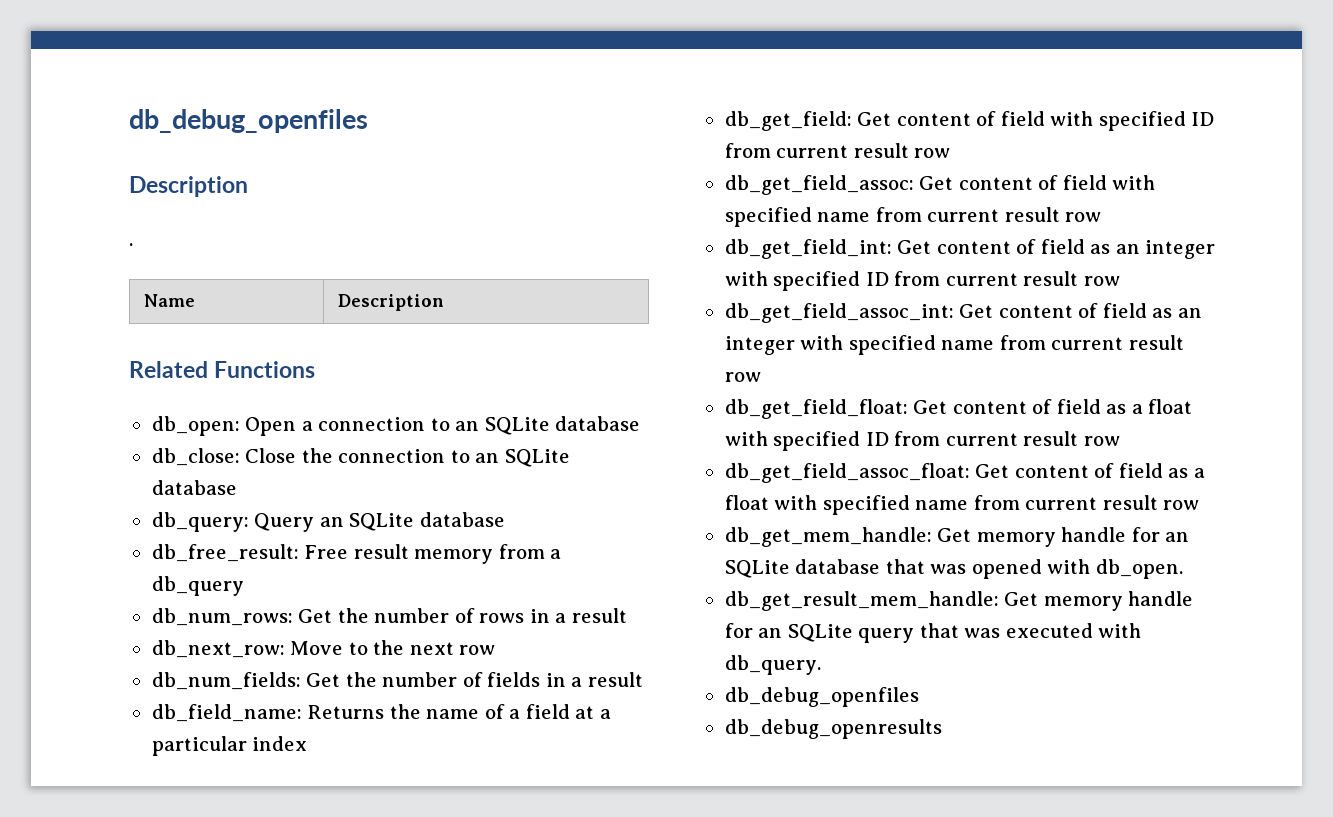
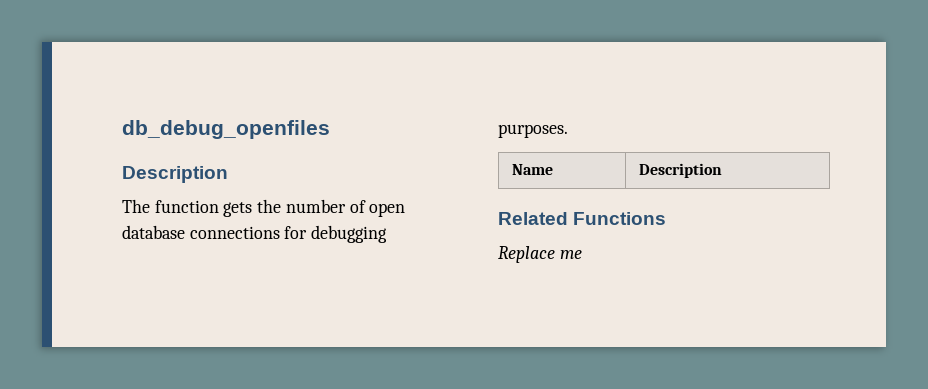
- .
+ The function gets the number of open database connections for debugging purposes.
  Name | Description
  Related Functions
- db_open: Open a connection to an SQLite database
- db_close: Close the connection to an SQLite database
- db_query: Query an SQLite database
- db_free_result: Free result memory from a db_query
- db_num_rows: Get the number of rows in a result
- db_next_row: Move to the next row
- db_num_fields: Get the number of fields in a result
- db_field_name: Returns the name of a field at a particular index
- db_get_field: Get content of field with specified ID from current result row
- db_get_field_assoc: Get content of field with specified name from current result row
- db_get_field_int: Get content of field as an integer with specified ID from current result row
- db_get_field_assoc_int: Get content of field as an integer with specified name from current result row
- db_get_field_float: Get content of field as a float with specified ID from current result row
- db_get_field_assoc_float: Get content of field as a float with specified name from current result row
- db_get_mem_handle: Get memory handle for an SQLite database that was opened with db_open.
- db_get_result_mem_handle: Get memory handle for an SQLite query that was executed with db_query.
- db_debug_openfiles
- db_debug_openresults
+ Replace me

